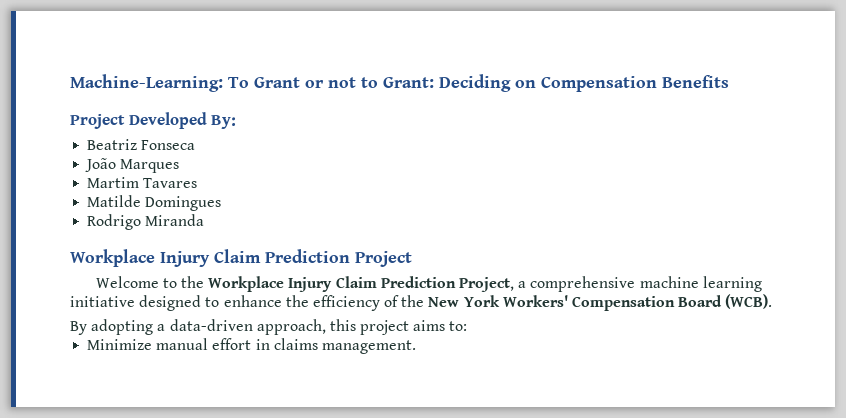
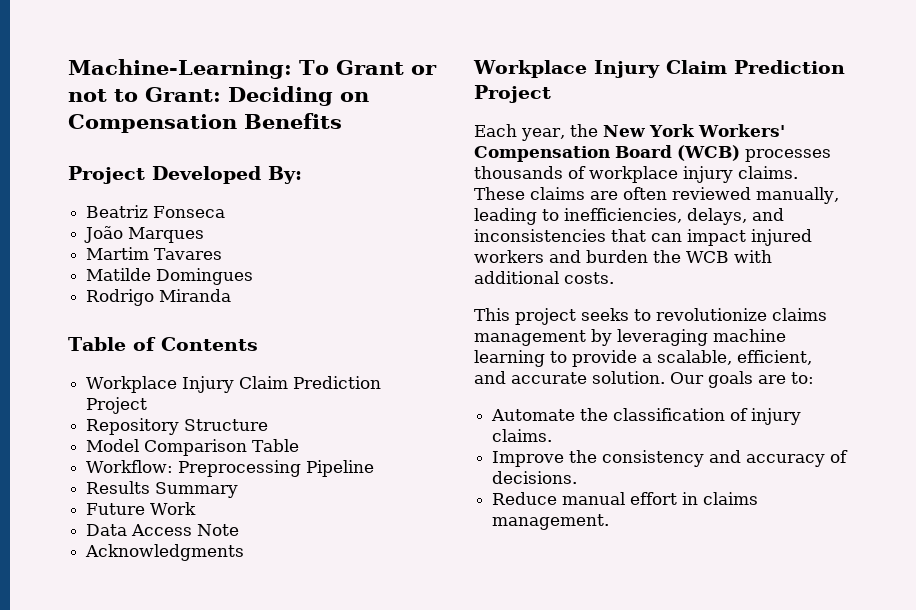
+ Table of Contents
  Workplace Injury Claim Prediction Project
- Welcome to the Workplace Injury Claim Prediction Project, a comprehensive machine learning initiative designed to enhance the efficiency of the New York Workers' Compensation Board (WCB).
- By adopting a data-driven approach, this project aims to:
- Minimize manual effort in claims management.
+ Repository Structure
+ Model Comparison Table
+ Workflow: Preprocessing Pipeline
+ Results Summary
+ Future Work
+ Data Access Note
+ Acknowledgments
+ Workplace Injury Claim Prediction Project
+ Each year, the New York Workers' Compensation Board (WCB) processes thousands of workplace injury claims. These claims are often reviewed manually, leading to inefficiencies, delays, and inconsistencies that can impact injured workers and burden the WCB with additional costs.
+ This project seeks to revolutionize claims management by leveraging machine learning to provide a scalable, efficient, and accurate solution. Our goals are to:
+ Automate the classification of injury claims.
+ Improve the consistency and accuracy of decisions.
+ Reduce manual effort in claims management.

